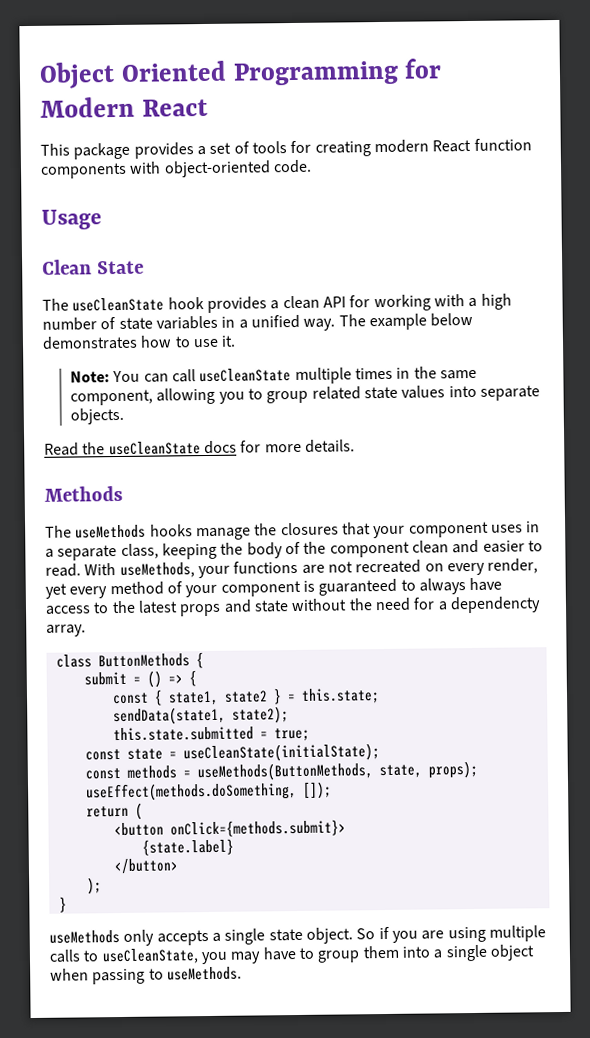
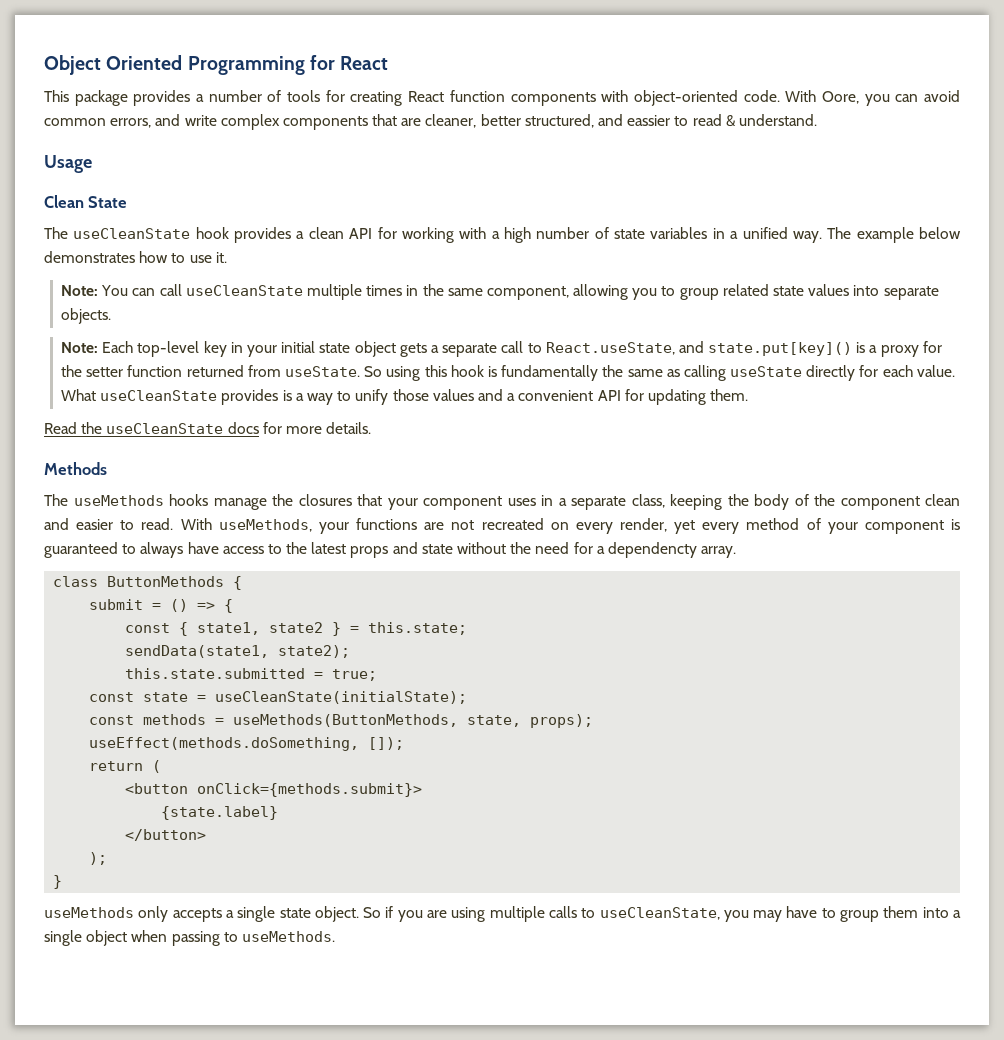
- Object Oriented Programming for Modern React
+ Object Oriented Programming for React
- This package provides a set of tools for creating modern React function components with object-oriented code.
+ This package provides a number of tools for creating React function components with object-oriented code. With Oore, you can avoid common errors, and write complex components that are cleaner, better structured, and eassier to read & understand.
+ Note: Each top-level key in your initial state object gets a separate call to React.useState, and state.put[key]() is a proxy for the setter function returned from useState. So using this hook is fundamentally the same as calling useState directly for each value. What useCleanState provides is a way to unify those values and a convenient API for updating them.

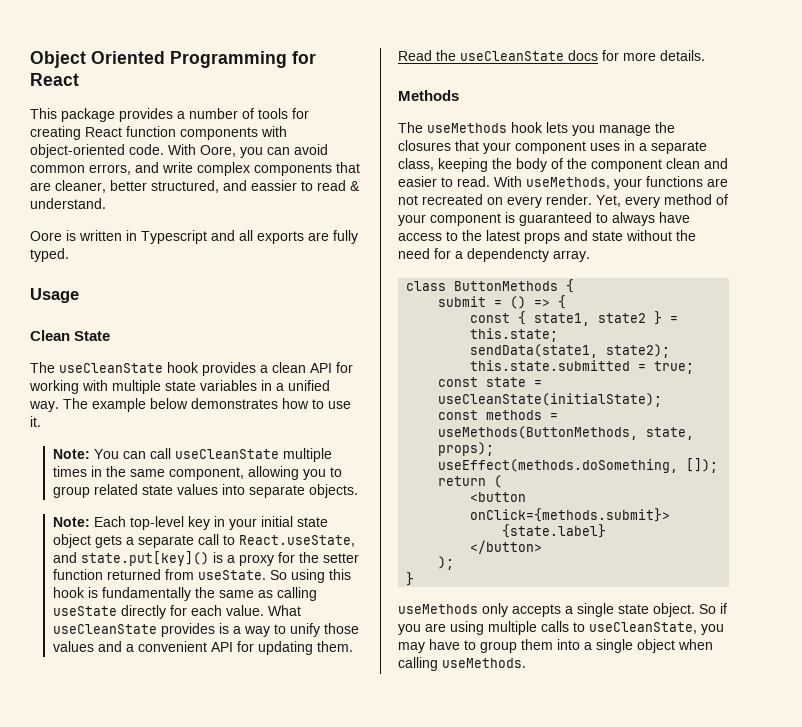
+ Oore is written in Typescript and all exports are fully typed.
- The useCleanState hook provides a clean API for working with a high number of state variables in a unified way.
+ The useCleanState hook provides a clean API for working with multiple state variables in a unified way.
- The useMethods hooks manage the closures that your component uses in a separate class, keeping the body of the component clean and easier to read.
+ The useMethods hook lets you manage the closures that your component uses in a separate class, keeping the body of the component clean and easier to read.
- With useMethods, your functions are not recreated on every render, yet every method of your component is guaranteed to always have access to the latest props and state without the need for a dependencty array.
+ With useMethods, your functions are not recreated on every render. Yet, every method of your component is guaranteed to always have access to the latest props and state without the need for a dependencty array.
- So if you are using multiple calls to useCleanState, you may have to group them into a single object when passing to useMethods.
+ So if you are using multiple calls to useCleanState, you may have to group them into a single object when calling useMethods.

